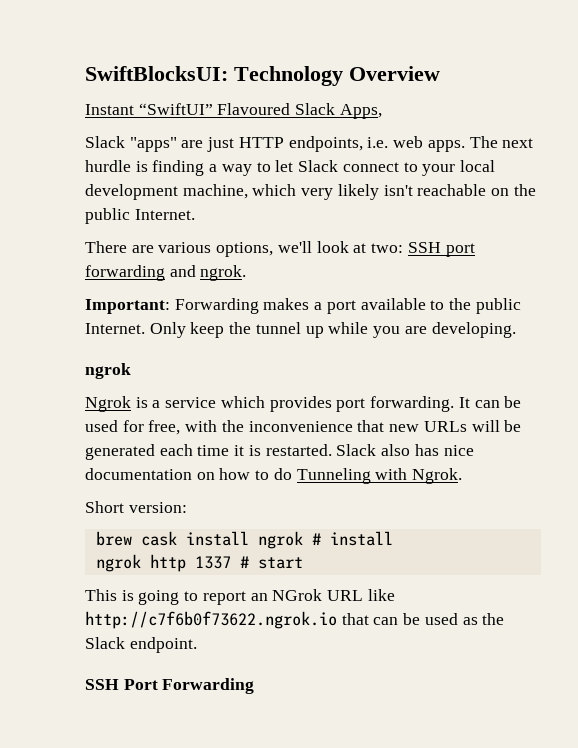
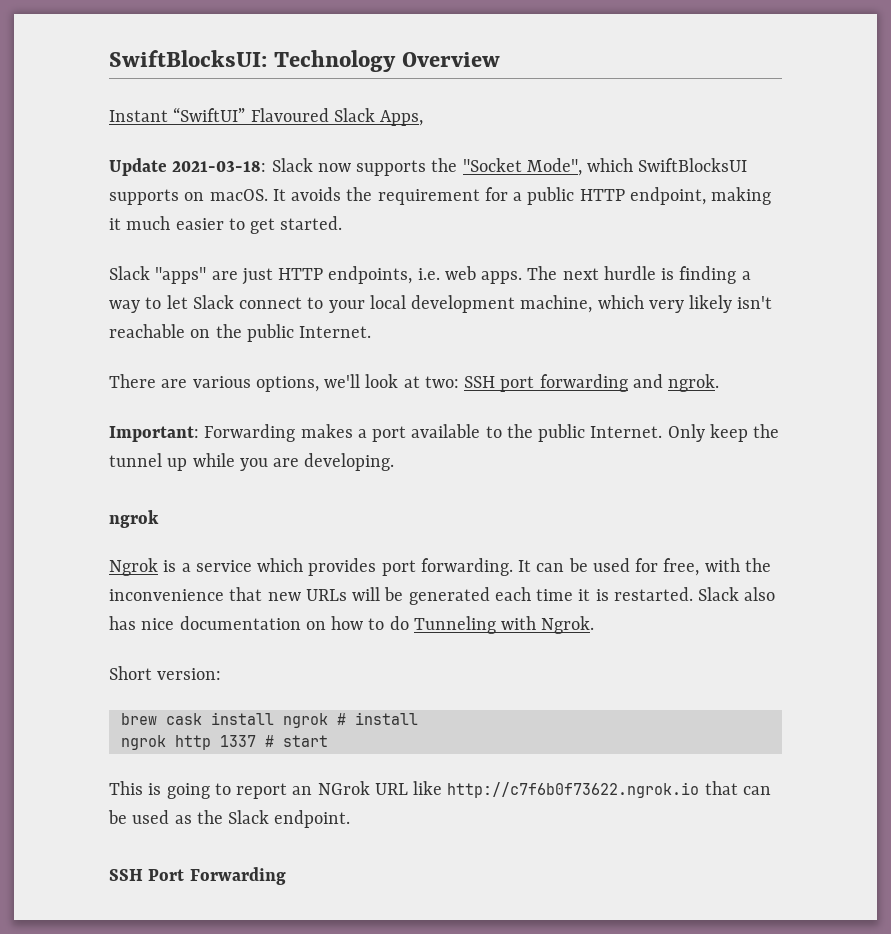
+ Update 2021-03-18: Slack now supports the "Socket Mode", which SwiftBlocksUI supports on macOS. It avoids the requirement for a public HTTP endpoint, making it much easier to get started.

